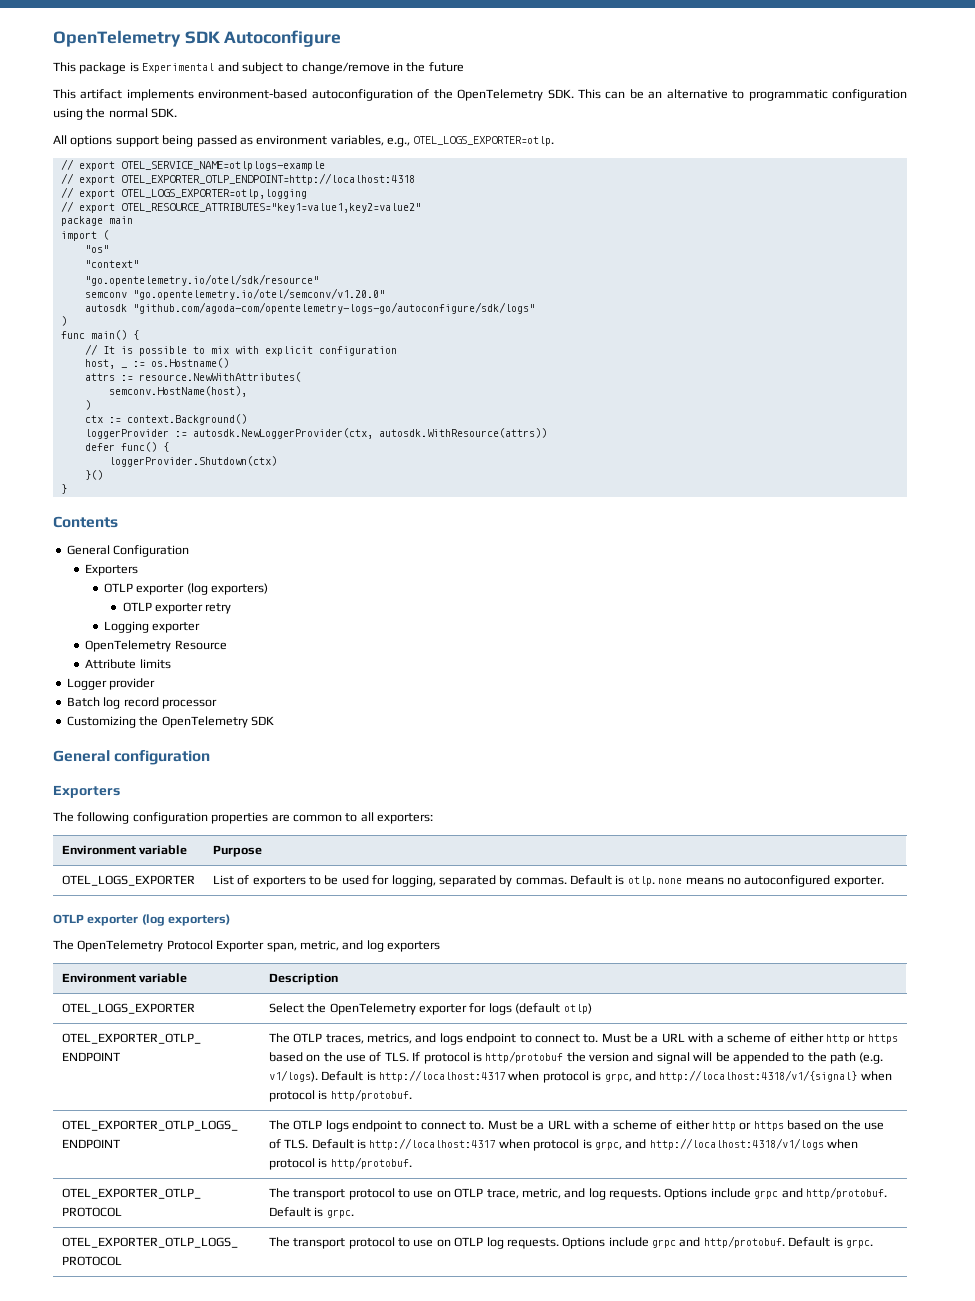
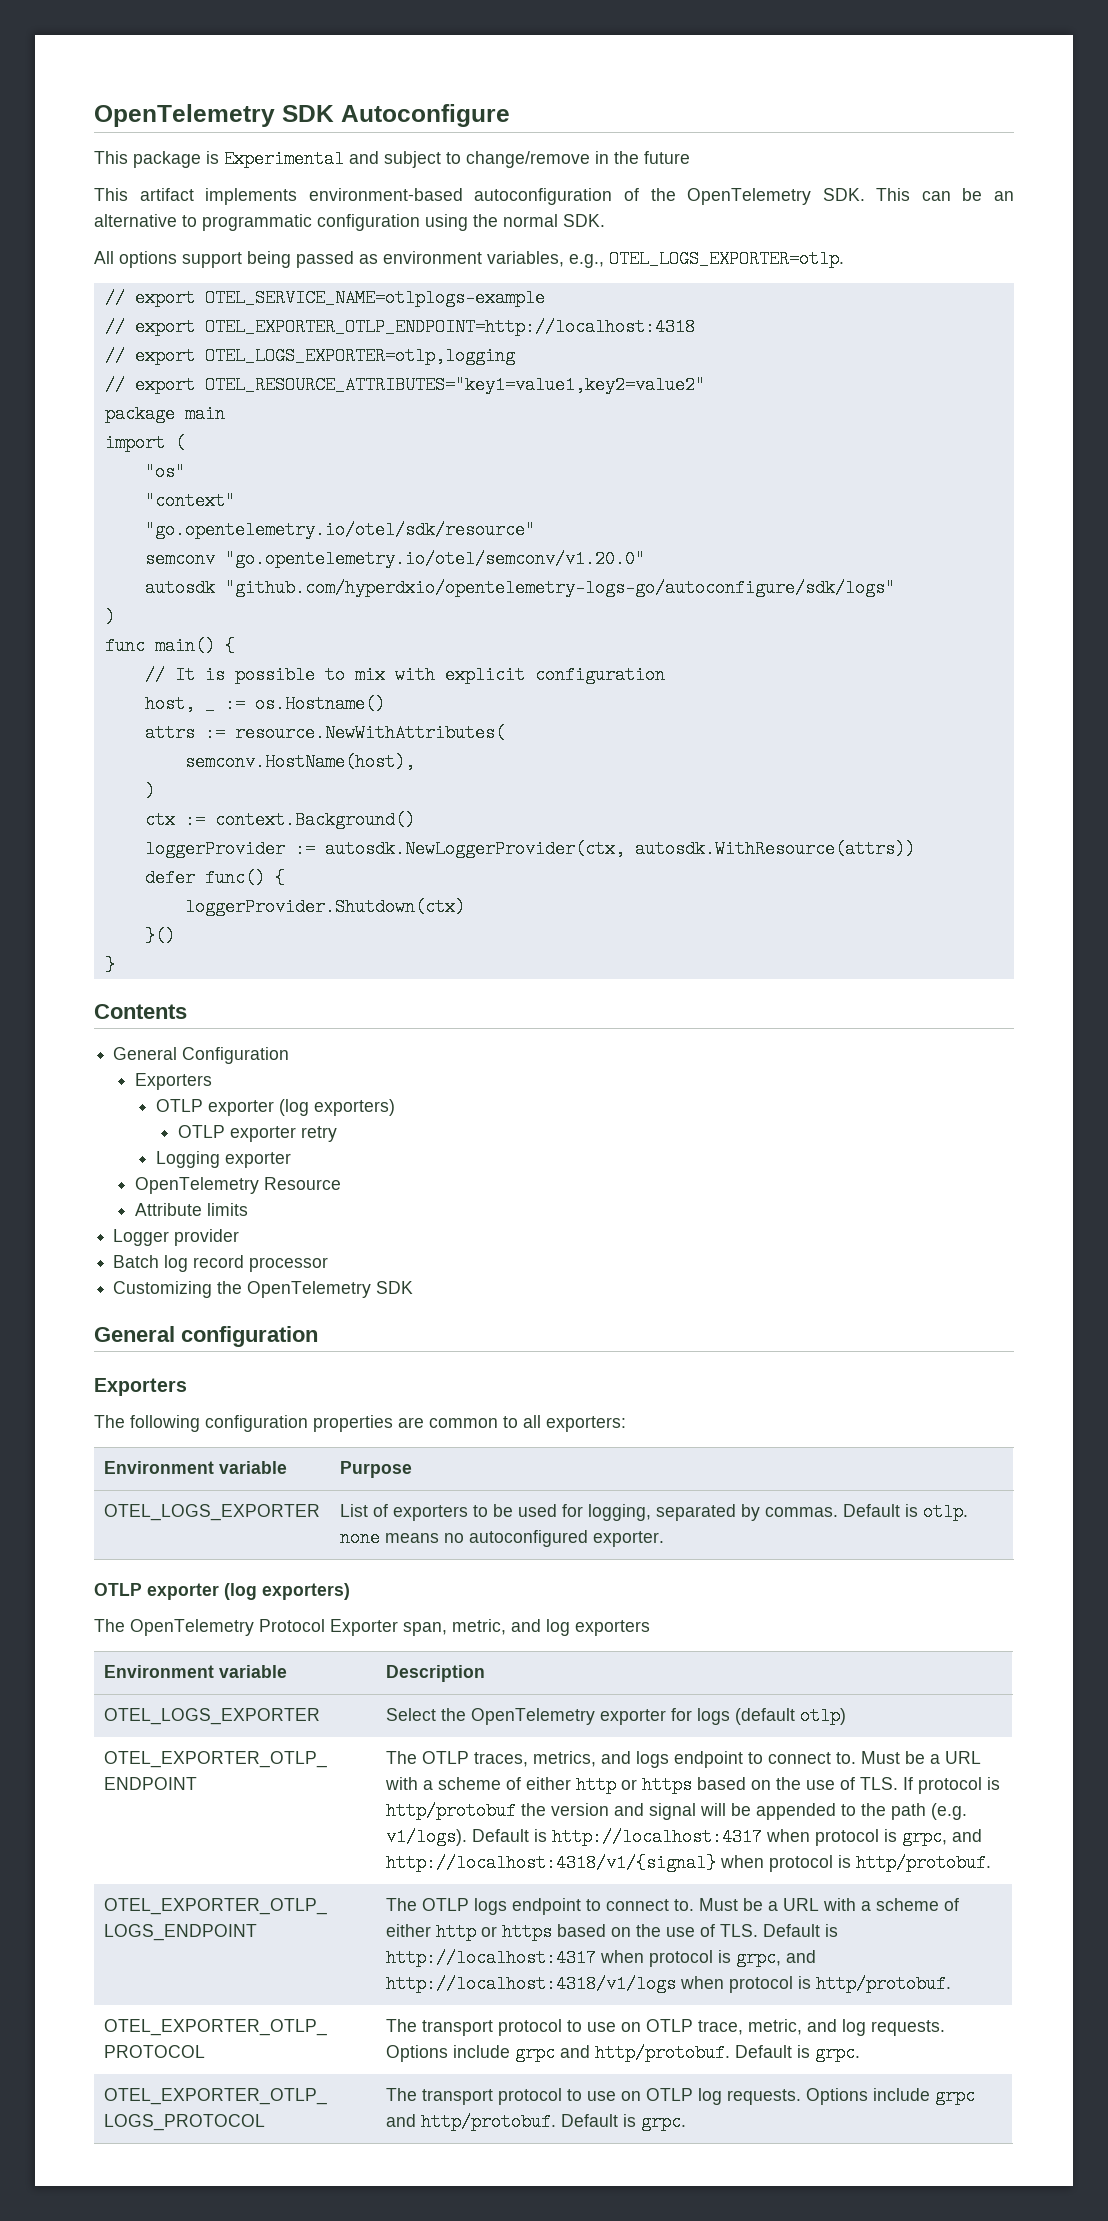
- autosdk "github.com/agoda-com/opentelemetry-logs-go/autoconfigure/sdk/logs"
+ autosdk "github.com/hyperdxio/opentelemetry-logs-go/autoconfigure/sdk/logs"

